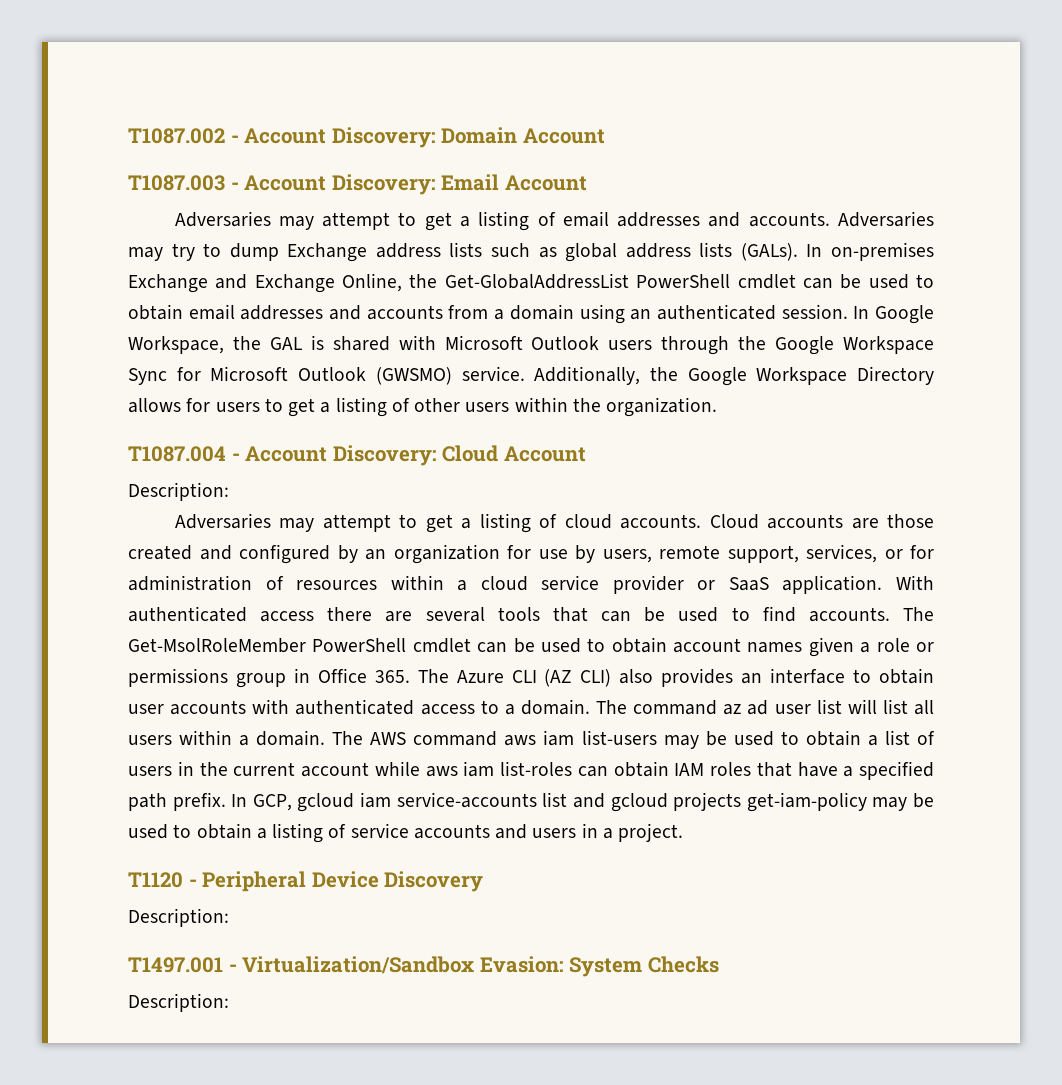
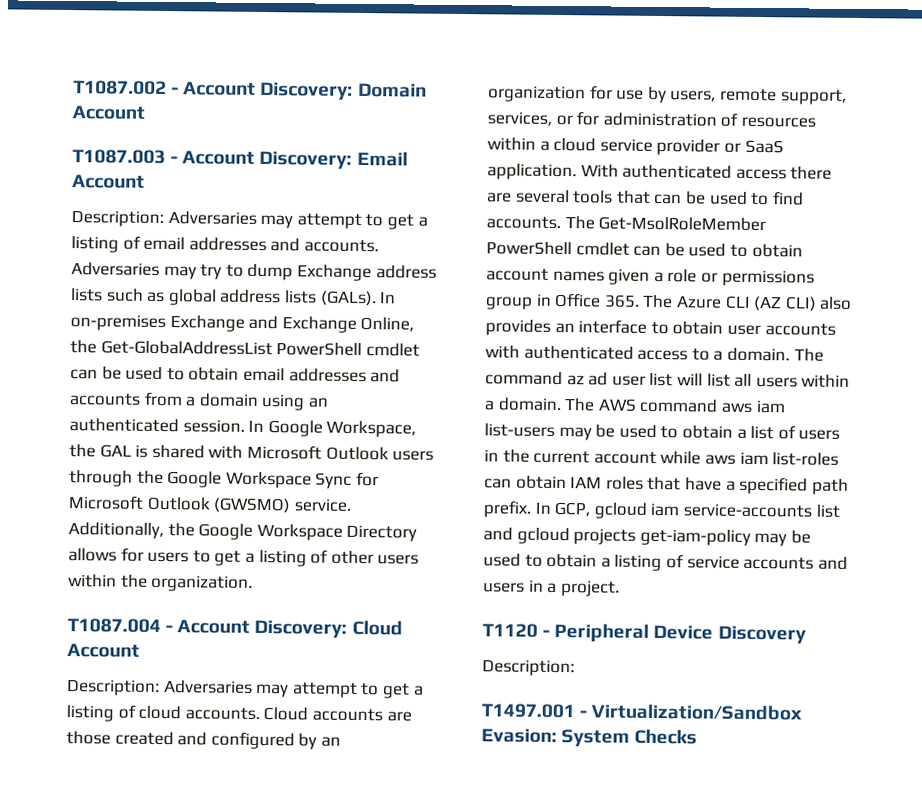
- Adversaries may attempt to get a listing of email addresses and accounts.
+ Description: Adversaries may attempt to get a listing of email addresses and accounts.
  T1087.004 - Account Discovery: Cloud Account
- Description:
- Adversaries may attempt to get a listing of cloud accounts.
+ Description: Adversaries may attempt to get a listing of cloud accounts.
  T1497.001 - Virtualization/Sandbox Evasion: System Checks
- Description:

